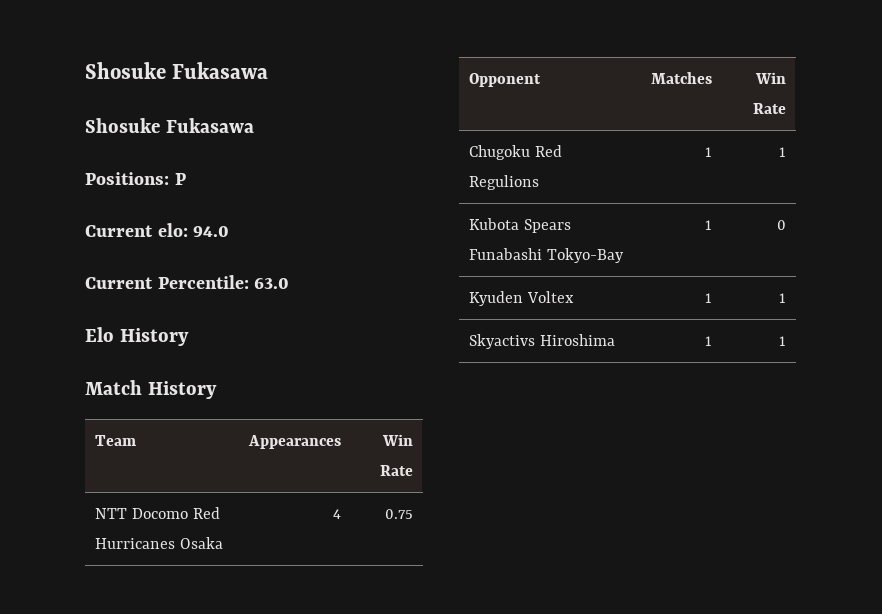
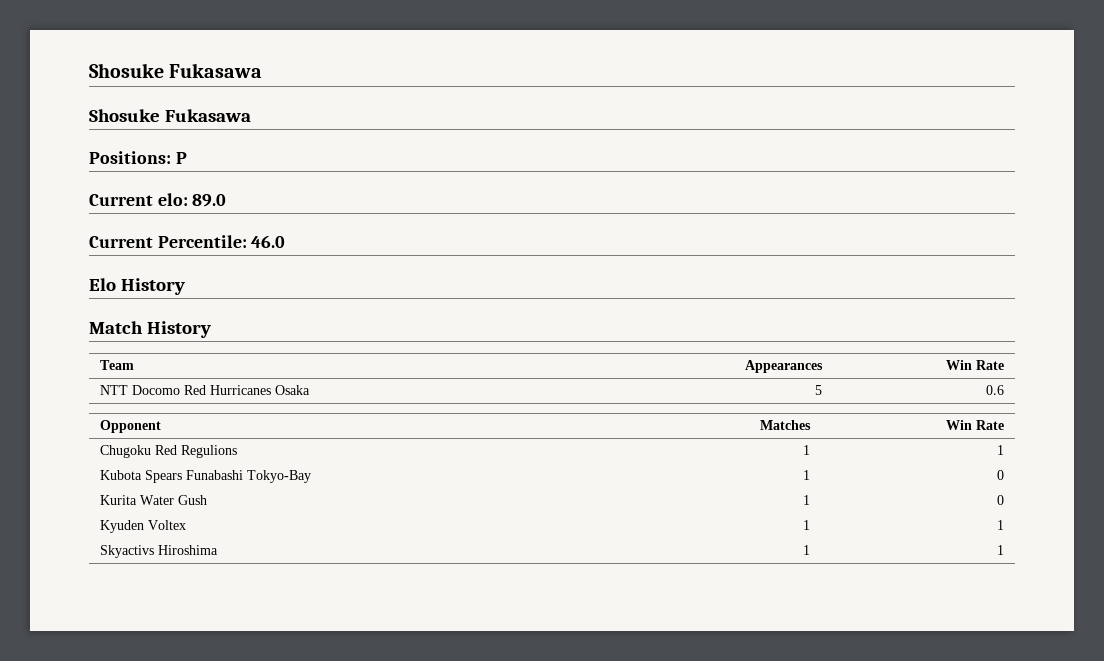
- Current elo: 94.0
+ Current elo: 89.0
- Current Percentile: 63.0
+ Current Percentile: 46.0
- NTT Docomo Red Hurricanes Osaka | 4 | 0.75
+ NTT Docomo Red Hurricanes Osaka | 5 | 0.6
+ Kurita Water Gush | 1 | 0

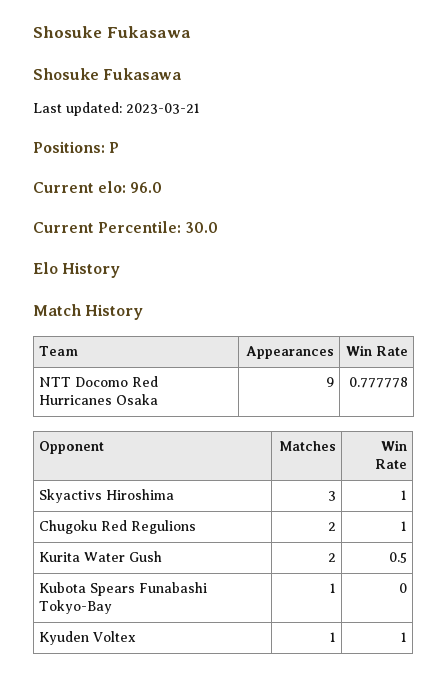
+ Last updated: 2023-03-21
- Current elo: 89.0
+ Current elo: 96.0
- Current Percentile: 46.0
+ Current Percentile: 30.0
- NTT Docomo Red Hurricanes Osaka | 5 | 0.6
+ NTT Docomo Red Hurricanes Osaka | 9 | 0.777778
+ Skyactivs Hiroshima | 3 | 1
- Chugoku Red Regulions | 1 | 1
+ Chugoku Red Regulions | 2 | 1
+ Kurita Water Gush | 2 | 0.5
- Kurita Water Gush | 1 | 0
- Skyactivs Hiroshima | 1 | 1

